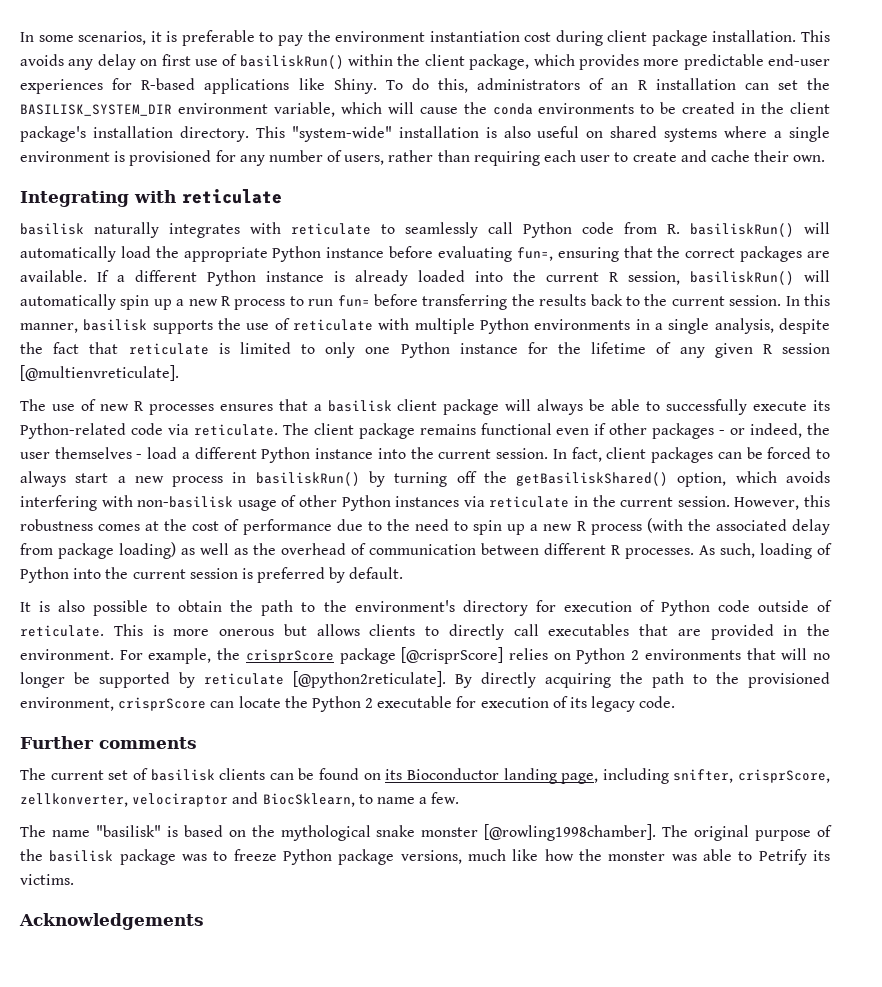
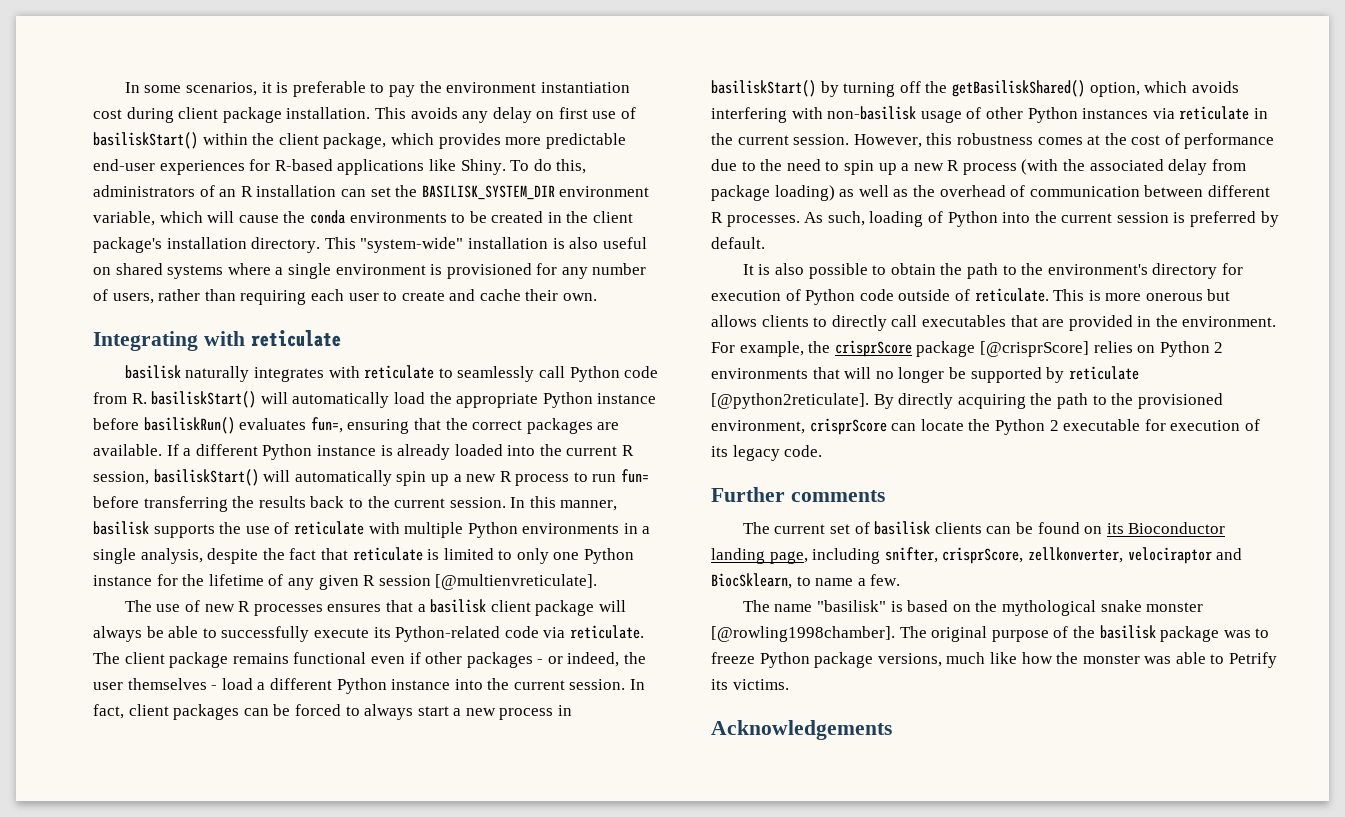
- This avoids any delay on first use of basiliskRun() within the client package, which provides more predictable end-user experiences for R-based applications like Shiny.
+ This avoids any delay on first use of basiliskStart() within the client package, which provides more predictable end-user experiences for R-based applications like Shiny.
- basilisk naturally integrates with reticulate to seamlessly call Python code from R. basiliskRun() will automatically load the appropriate Python instance before evaluating fun=, ensuring that the correct packages are available.
+ basilisk naturally integrates with reticulate to seamlessly call Python code from R. basiliskStart() will automatically load the appropriate Python instance before basiliskRun() evaluates fun=, ensuring that the correct packages are available.
- If a different Python instance is already loaded into the current R session, basiliskRun() will automatically spin up a new R process to run fun= before transferring the results back to the current session.
+ If a different Python instance is already loaded into the current R session, basiliskStart() will automatically spin up a new R process to run fun= before transferring the results back to the current session.
- In fact, client packages can be forced to always start a new process in basiliskRun() by turning off the getBasiliskShared() option, which avoids interfering with non-basilisk usage of other Python instances via reticulate in the current session.
+ In fact, client packages can be forced to always start a new process in basiliskStart() by turning off the getBasiliskShared() option, which avoids interfering with non-basilisk usage of other Python instances via reticulate in the current session.

